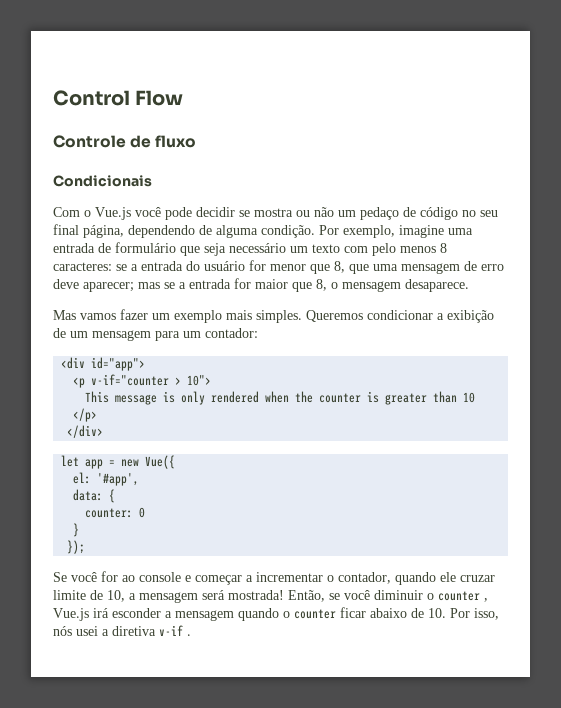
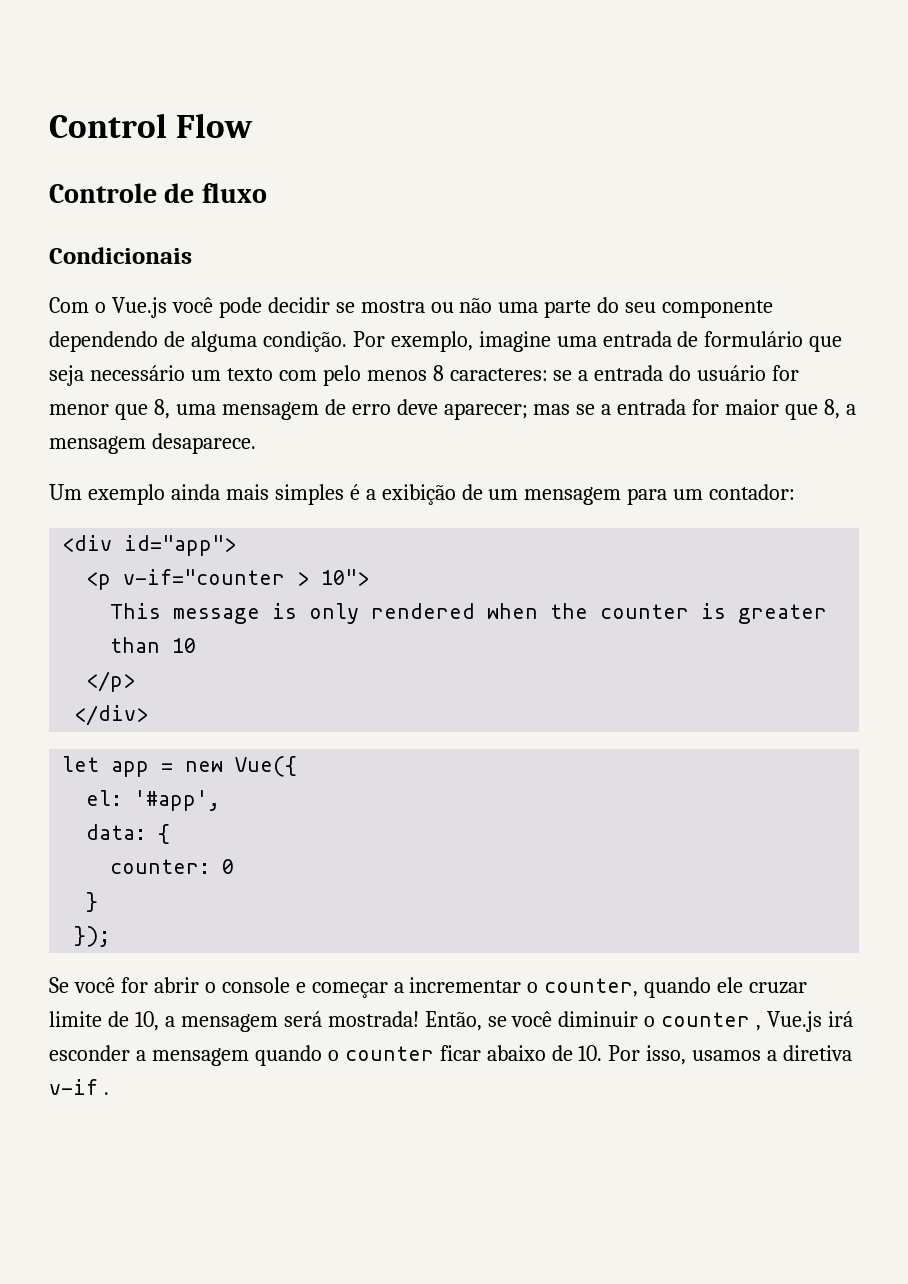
- Com o Vue.js você pode decidir se mostra ou não um pedaço de código no seu final página, dependendo de alguma condição.
+ Com o Vue.js você pode decidir se mostra ou não uma parte do seu componente dependendo de alguma condição.
- Por exemplo, imagine uma entrada de formulário que seja necessário um texto com pelo menos 8 caracteres: se a entrada do usuário for menor que 8, que uma mensagem de erro deve aparecer; mas se a entrada for maior que 8, o mensagem desaparece.
+ Por exemplo, imagine uma entrada de formulário que seja necessário um texto com pelo menos 8 caracteres: se a entrada do usuário for menor que 8, uma mensagem de erro deve aparecer; mas se a entrada for maior que 8, a mensagem desaparece.
- Mas vamos fazer um exemplo mais simples. Queremos condicionar a exibição de um mensagem para um contador:
+ Um exemplo ainda mais simples é a exibição de um mensagem para um contador:
- Se você for ao console e começar a incrementar o contador, quando ele cruzar limite de 10, a mensagem será mostrada!
+ Se você for abrir o console e começar a incrementar o counter, quando ele cruzar limite de 10, a mensagem será mostrada!
- Então, se você diminuir o counter , Vue.js irá esconder a mensagem quando o counter ficar abaixo de 10. Por isso, nós usei a diretiva v-if .
+ Então, se você diminuir o counter , Vue.js irá esconder a mensagem quando o counter ficar abaixo de 10. Por isso, usamos a diretiva v-if .

